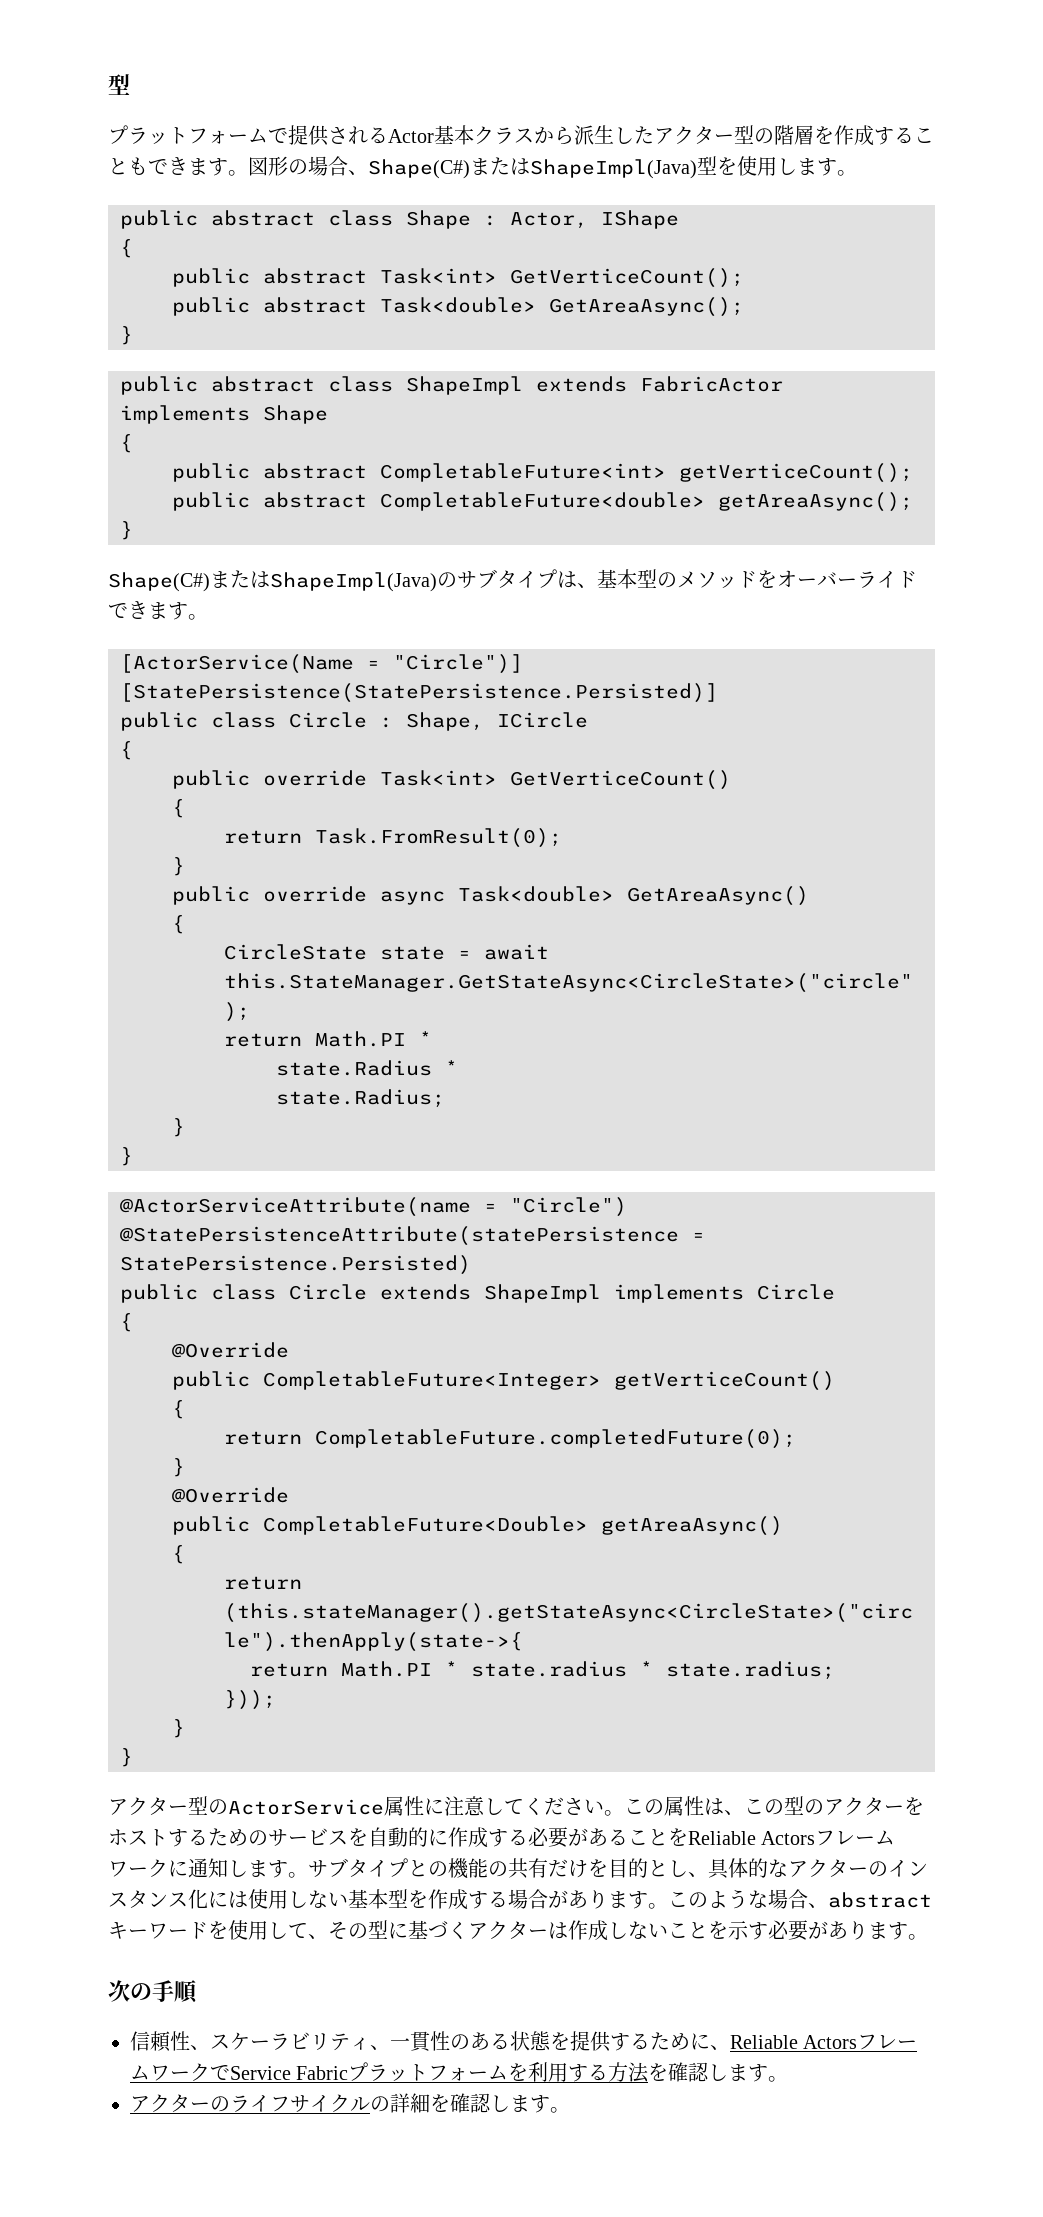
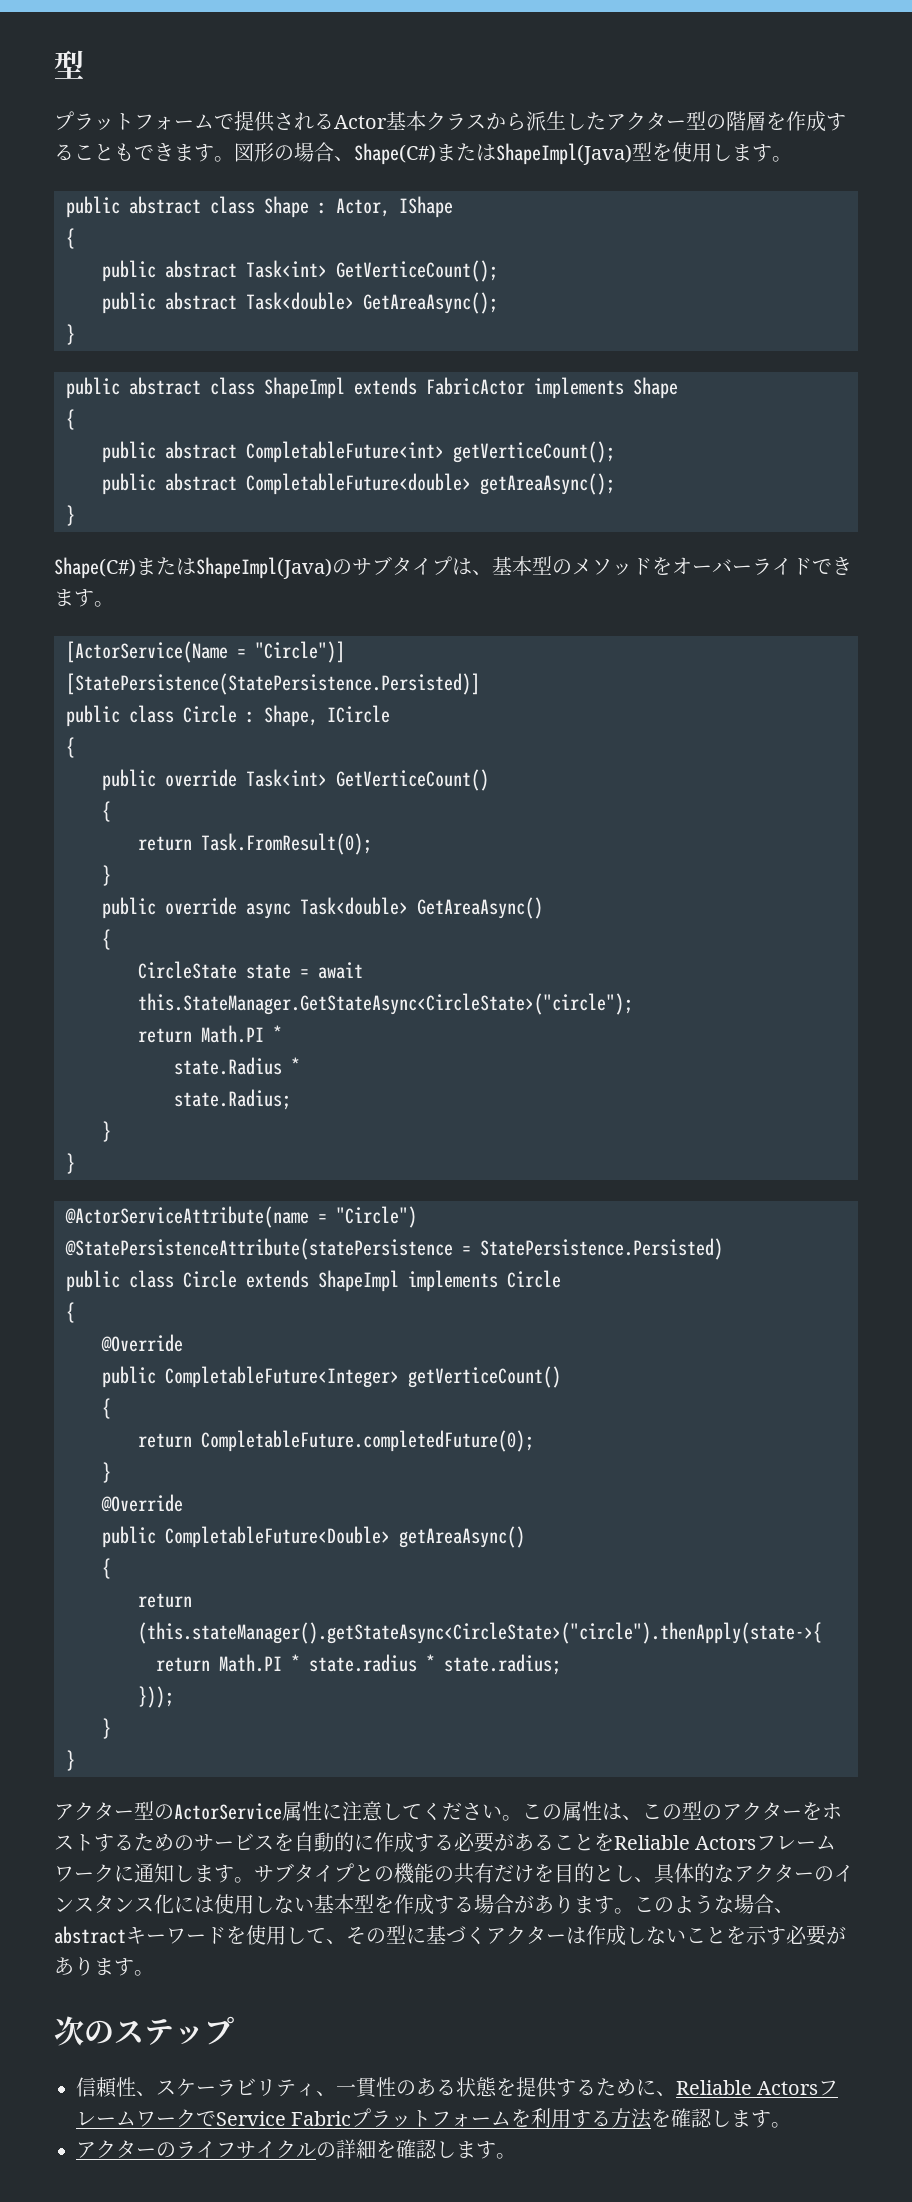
- 次の手順
+ 次のステップ

